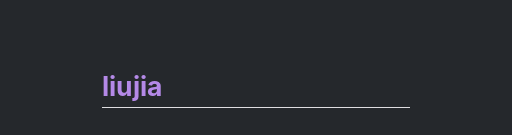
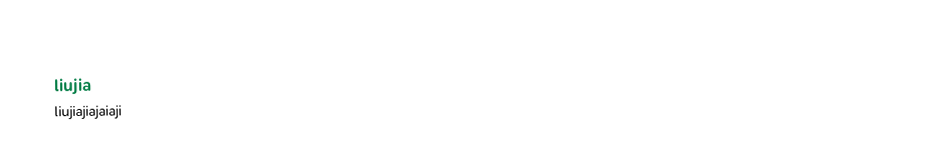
+ liujiajiajaiaji

